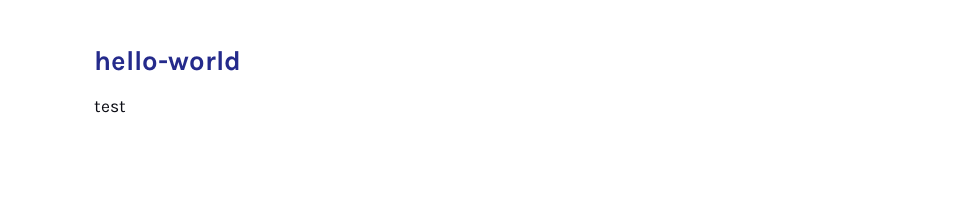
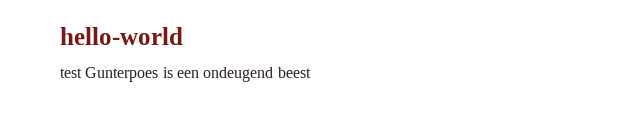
- test
+ test Gunterpoes is een ondeugend beest

